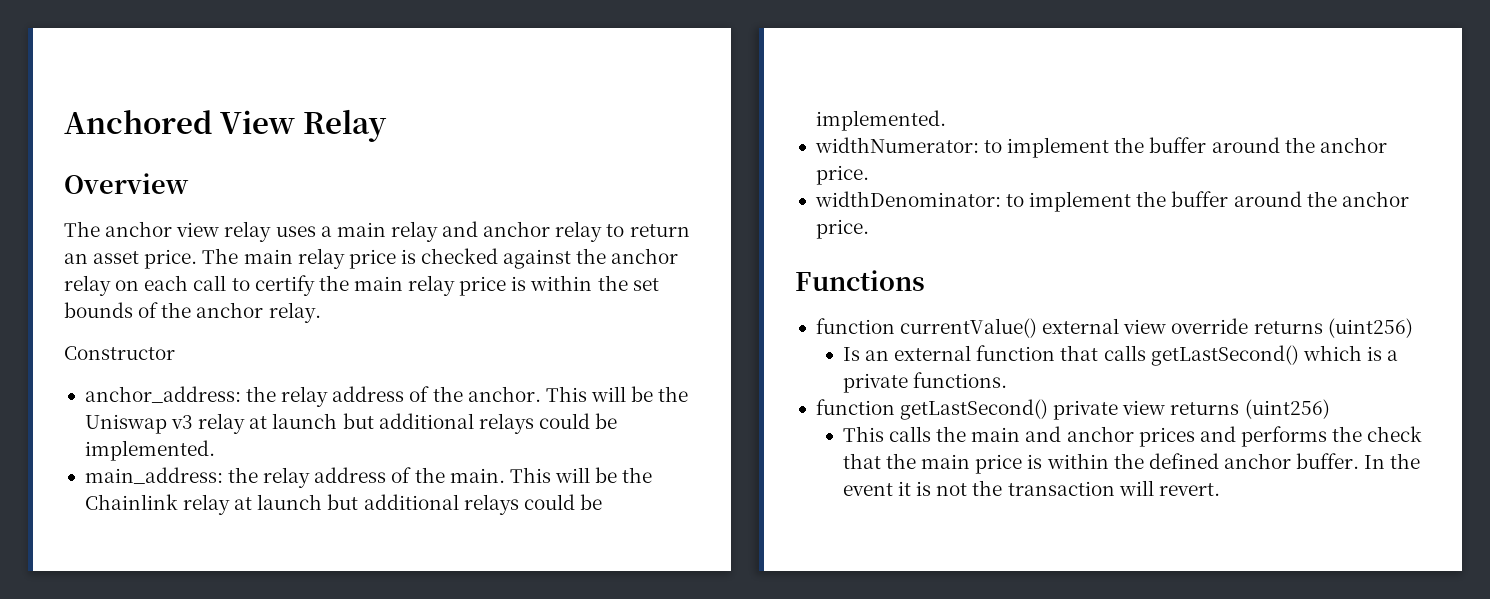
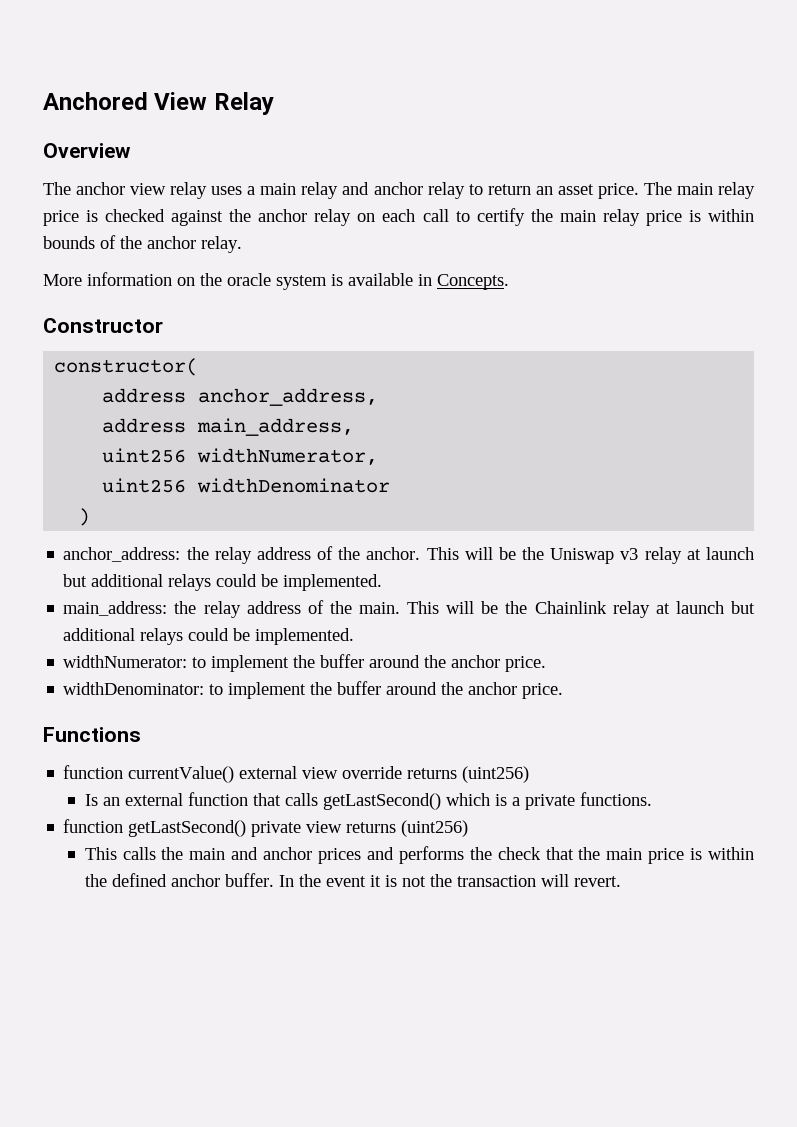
- The main relay price is checked against the anchor relay on each call to certify the main relay price is within the set bounds of the anchor relay.
+ The main relay price is checked against the anchor relay on each call to certify the main relay price is within bounds of the anchor relay.
+ More information on the oracle system is available in Concepts.
  Constructor
+ constructor(
+ address anchor_address,
+ address main_address,
+ uint256 widthNumerator,
+ uint256 widthDenominator
+ )

